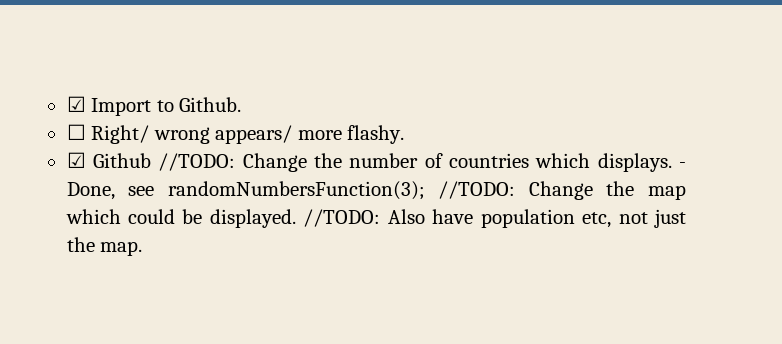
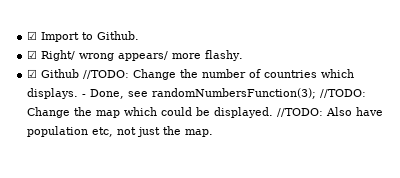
- ☐ Right/ wrong appears/ more flashy.
+ ☑ Right/ wrong appears/ more flashy.

